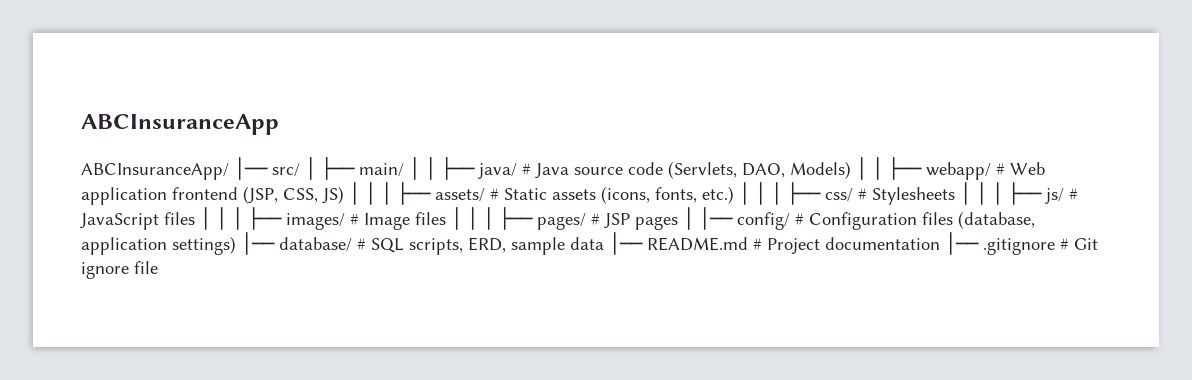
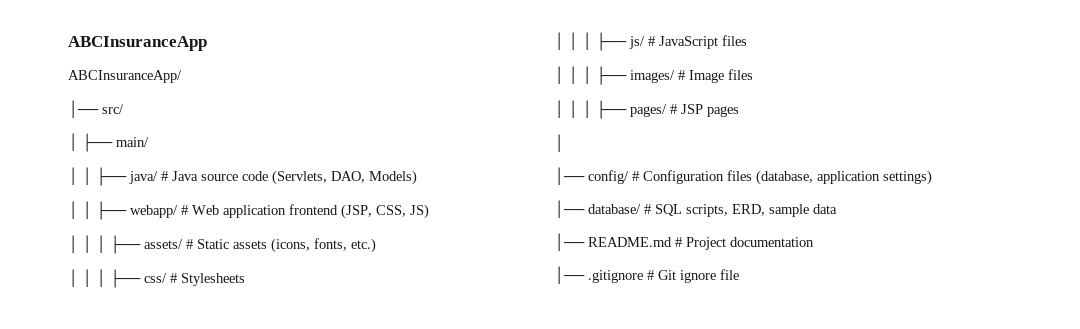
- ABCInsuranceApp/ │── src/ │ ├── main/ │ │ ├── java/ # Java source code (Servlets, DAO, Models) │ │ ├── webapp/ # Web application frontend (JSP, CSS, JS) │ │ │ ├── assets/ # Static assets (icons, fonts, etc.) │ │ │ ├── css/ # Stylesheets │ │ │ ├── js/ # JavaScript files │ │ │ ├── images/ # Image files │ │ │ ├── pages/ # JSP pages │ │── config/ # Configuration files (database, application settings) │── database/ # SQL scripts, ERD, sample data │── README.md # Project documentation │── .gitignore # Git ignore file
+ ABCInsuranceApp/
+ │── src/
+ │ ├── main/
+ │ │ ├── java/ # Java source code (Servlets, DAO, Models)
+ │ │ ├── webapp/ # Web application frontend (JSP, CSS, JS)
+ │ │ │ ├── assets/ # Static assets (icons, fonts, etc.)
+ │ │ │ ├── css/ # Stylesheets
+ │ │ │ ├── js/ # JavaScript files
+ │ │ │ ├── images/ # Image files
+ │ │ │ ├── pages/ # JSP pages
+ │
+ │── config/ # Configuration files (database, application settings)
+ │── database/ # SQL scripts, ERD, sample data
+ │── README.md # Project documentation
+ │── .gitignore # Git ignore file

